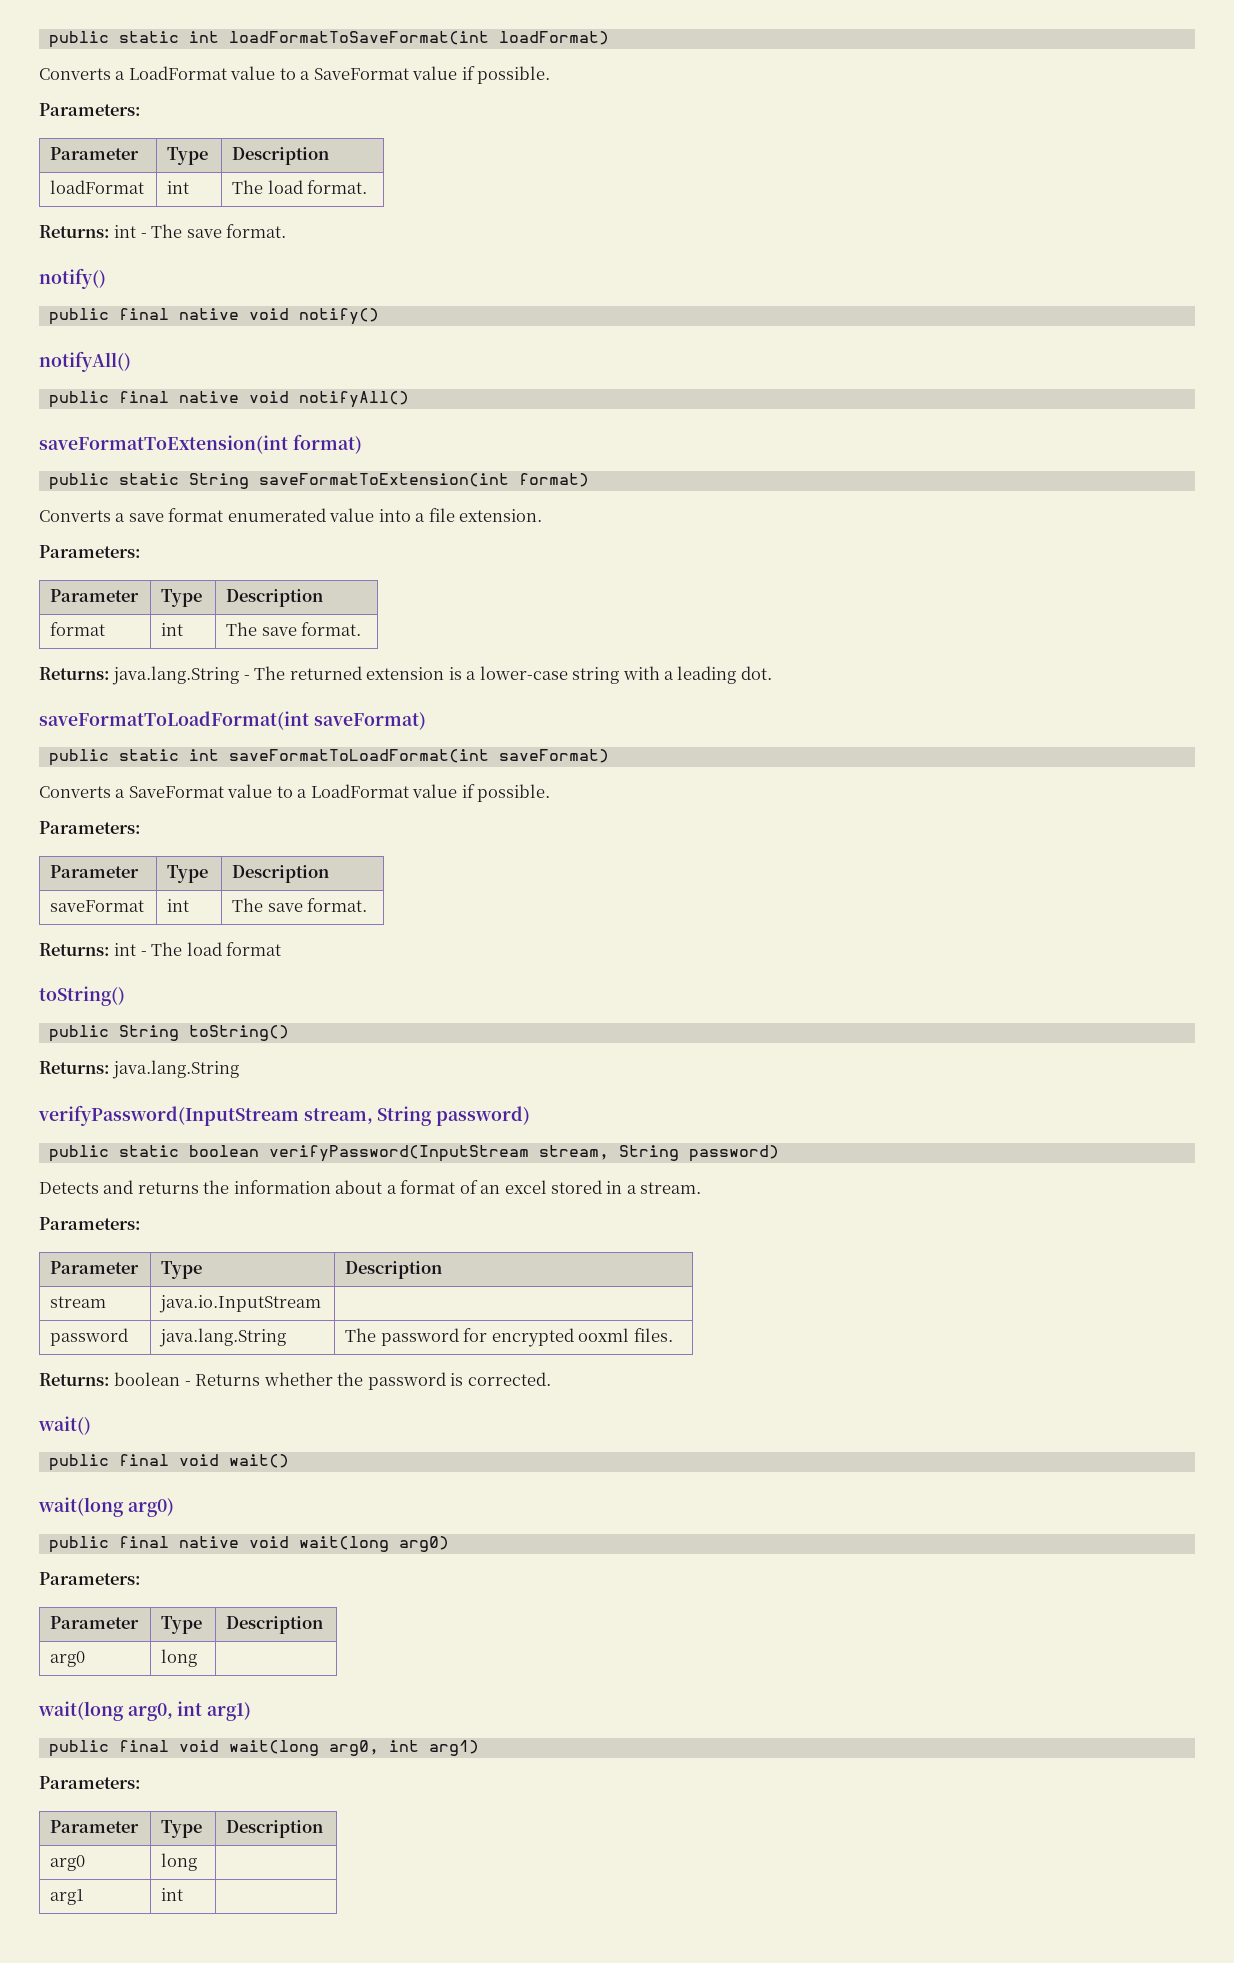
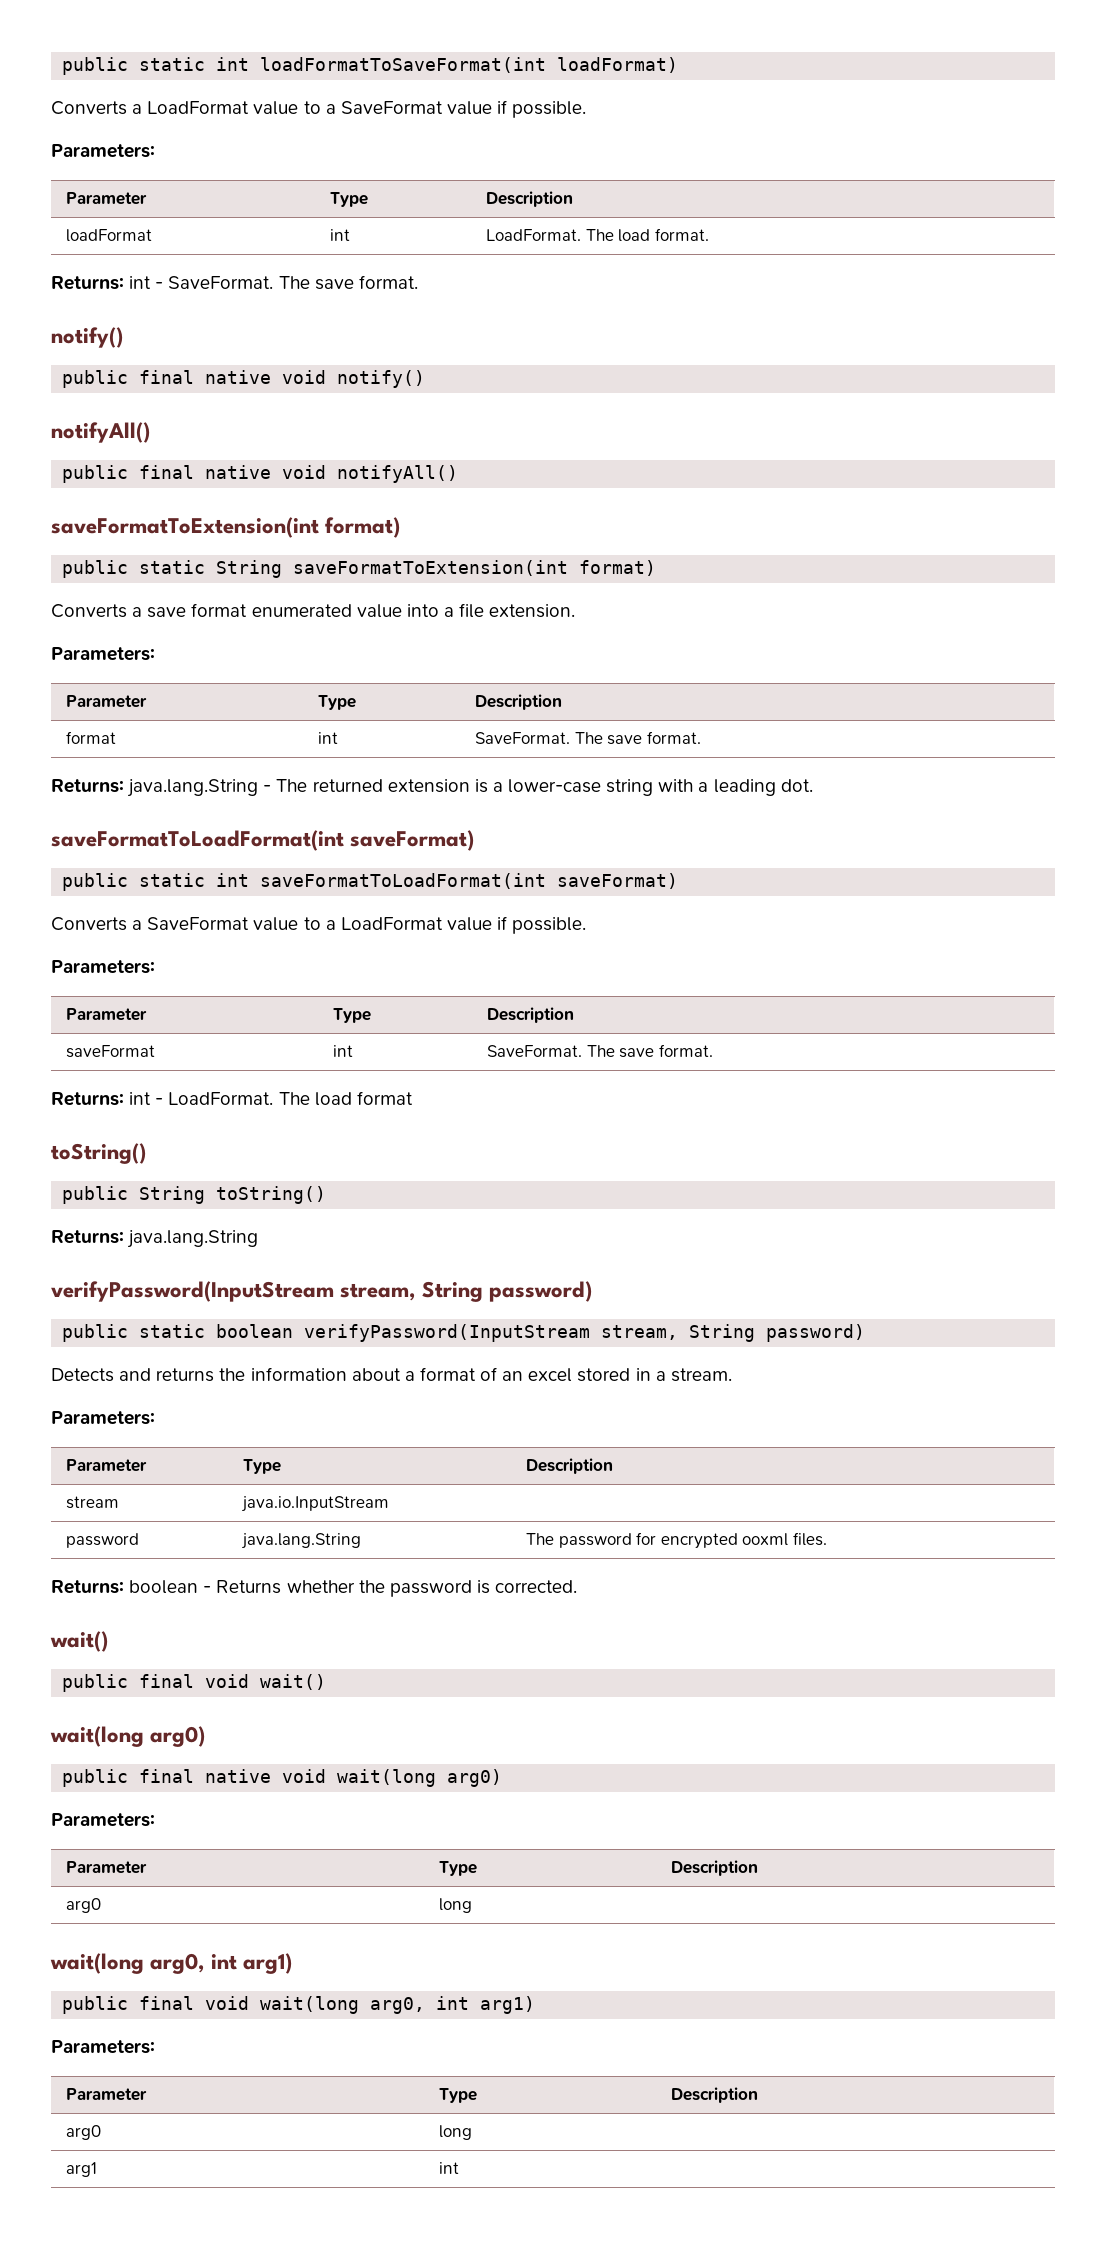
- loadFormat | int | The load format.
+ loadFormat | int | LoadFormat. The load format.
- Returns: int - The save format.
+ Returns: int - SaveFormat. The save format.
- format | int | The save format.
+ format | int | SaveFormat. The save format.
- saveFormat | int | The save format.
+ saveFormat | int | SaveFormat. The save format.
- Returns: int - The load format
+ Returns: int - LoadFormat. The load format

